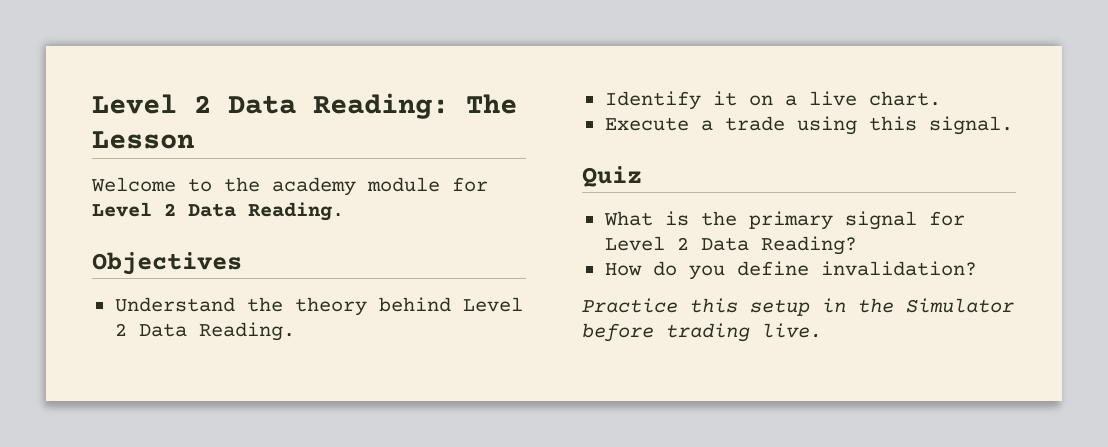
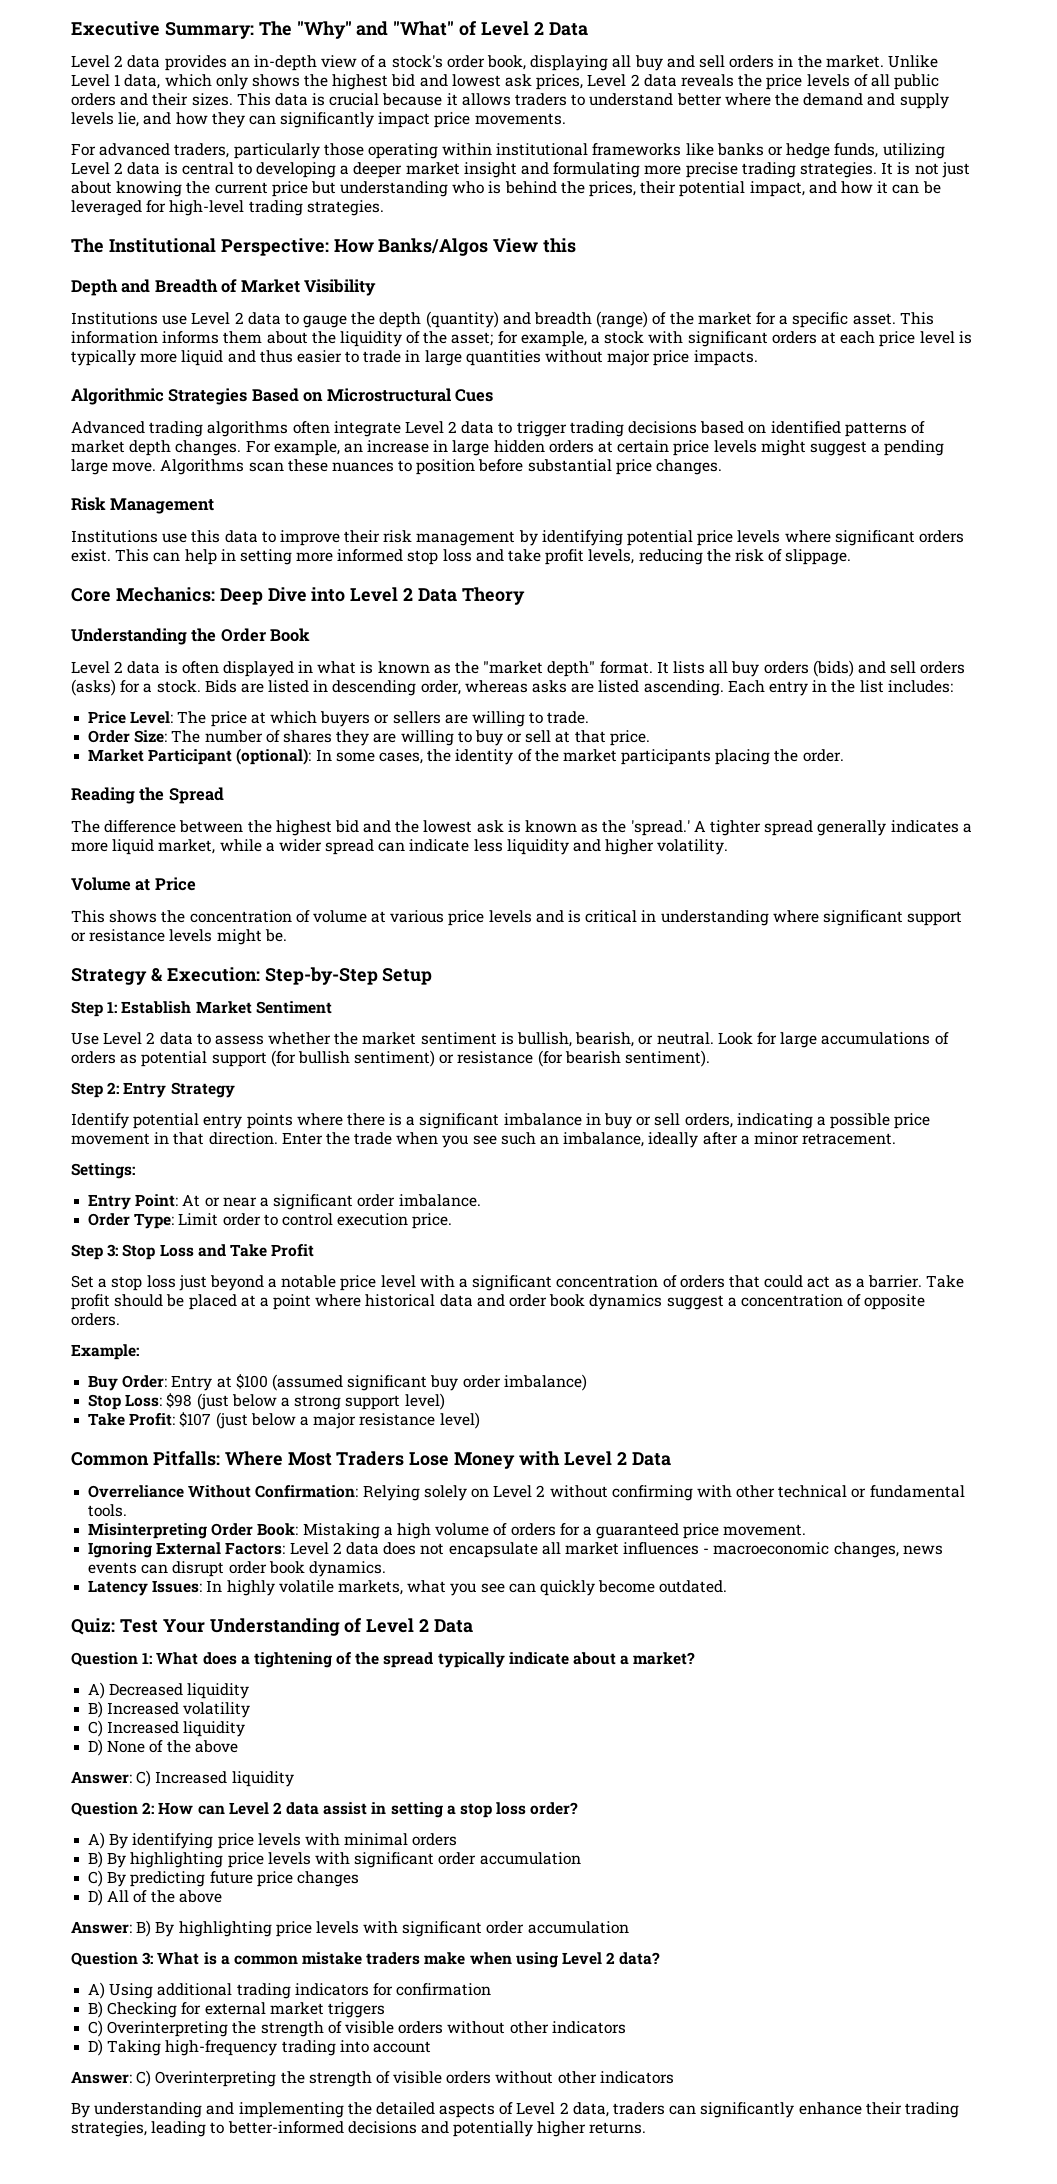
- Level 2 Data Reading: The Lesson
- Welcome to the academy module for Level 2 Data Reading.
- Objectives
- Understand the theory behind Level 2 Data Reading.
- Identify it on a live chart.
- Execute a trade using this signal.
- Quiz
- What is the primary signal for Level 2 Data Reading?
- How do you define invalidation?
- Practice this setup in the Simulator before trading live.
+ Executive Summary: The "Why" and "What" of Level 2 Data
+ Level 2 data provides an in-depth view of a stock's order book, displaying all buy and sell orders in the market. Unlike Level 1 data, which only shows the highest bid and lowest ask prices, Level 2 data reveals the price levels of all public orders and their sizes. This data is crucial because it allows traders to understand better where the demand and supply levels lie, and how they can significantly impact price movements.
+ For advanced traders, particularly those operating within institutional frameworks like banks or hedge funds, utilizing Level 2 data is central to developing a deeper market insight and formulating more precise trading strategies. It is not just about knowing the current price but understanding who is behind the prices, their potential impact, and how it can be leveraged for high-level trading strategies.
+ The Institutional Perspective: How Banks/Algos View this
+ Depth and Breadth of Market Visibility
+ Institutions use Level 2 data to gauge the depth (quantity) and breadth (range) of the market for a specific asset. This information informs them about the liquidity of the asset; for example, a stock with significant orders at each price level is typically more liquid and thus easier to trade in large quantities without major price impacts.
+ Algorithmic Strategies Based on Microstructural Cues
+ Advanced trading algorithms often integrate Level 2 data to trigger trading decisions based on identified patterns of market depth changes. For example, an increase in large hidden orders at certain price levels might suggest a pending large move. Algorithms scan these nuances to position before substantial price changes.
+ Risk Management
+ Institutions use this data to improve their risk management by identifying potential price levels where significant orders exist. This can help in setting more informed stop loss and take profit levels, reducing the risk of slippage.
+ Core Mechanics: Deep Dive into Level 2 Data Theory
+ Understanding the Order Book
+ Level 2 data is often displayed in what is known as the "market depth" format. It lists all buy orders (bids) and sell orders (asks) for a stock. Bids are listed in descending order, whereas asks are listed ascending. Each entry in the list includes:
+ Price Level: The price at which buyers or sellers are willing to trade.
+ Order Size: The number of shares they are willing to buy or sell at that price.
+ Market Participant (optional): In some cases, the identity of the market participants placing the order.
+ Reading the Spread
+ The difference between the highest bid and the lowest ask is known as the 'spread.' A tighter spread generally indicates a more liquid market, while a wider spread can indicate less liquidity and higher volatility.
+ Volume at Price
+ This shows the concentration of volume at various price levels and is critical in understanding where significant support or resistance levels might be.
+ Strategy & Execution: Step-by-Step Setup
+ Step 1: Establish Market Sentiment
+ Use Level 2 data to assess whether the market sentiment is bullish, bearish, or neutral. Look for large accumulations of orders as potential support (for bullish sentiment) or resistance (for bearish sentiment).
+ Step 2: Entry Strategy
+ Identify potential entry points where there is a significant imbalance in buy or sell orders, indicating a possible price movement in that direction. Enter the trade when you see such an imbalance, ideally after a minor retracement.
+ Settings:
+ Entry Point: At or near a significant order imbalance.
+ Order Type: Limit order to control execution price.
+ Step 3: Stop Loss and Take Profit
+ Set a stop loss just beyond a notable price level with a significant concentration of orders that could act as a barrier. Take profit should be placed at a point where historical data and order book dynamics suggest a concentration of opposite orders.
+ Example:
+ Buy Order: Entry at $100 (assumed significant buy order imbalance)
+ Stop Loss: $98 (just below a strong support level)
+ Take Profit: $107 (just below a major resistance level)
+ Common Pitfalls: Where Most Traders Lose Money with Level 2 Data
+ Overreliance Without Confirmation: Relying solely on Level 2 without confirming with other technical or fundamental tools.
+ Misinterpreting Order Book: Mistaking a high volume of orders for a guaranteed price movement.
+ Ignoring External Factors: Level 2 data does not encapsulate all market influences - macroeconomic changes, news events can disrupt order book dynamics.
+ Latency Issues: In highly volatile markets, what you see can quickly become outdated.
+ Quiz: Test Your Understanding of Level 2 Data
+ Question 1: What does a tightening of the spread typically indicate about a market?
+ A) Decreased liquidity
+ B) Increased volatility
+ C) Increased liquidity
+ D) None of the above
+ Answer: C) Increased liquidity
+ Question 2: How can Level 2 data assist in setting a stop loss order?
+ A) By identifying price levels with minimal orders
+ B) By highlighting price levels with significant order accumulation
+ C) By predicting future price changes
+ D) All of the above
+ Answer: B) By highlighting price levels with significant order accumulation
+ Question 3: What is a common mistake traders make when using Level 2 data?
+ A) Using additional trading indicators for confirmation
+ B) Checking for external market triggers
+ C) Overinterpreting the strength of visible orders without other indicators
+ D) Taking high-frequency trading into account
+ Answer: C) Overinterpreting the strength of visible orders without other indicators
+ By understanding and implementing the detailed aspects of Level 2 data, traders can significantly enhance their trading strategies, leading to better-informed decisions and potentially higher returns.

